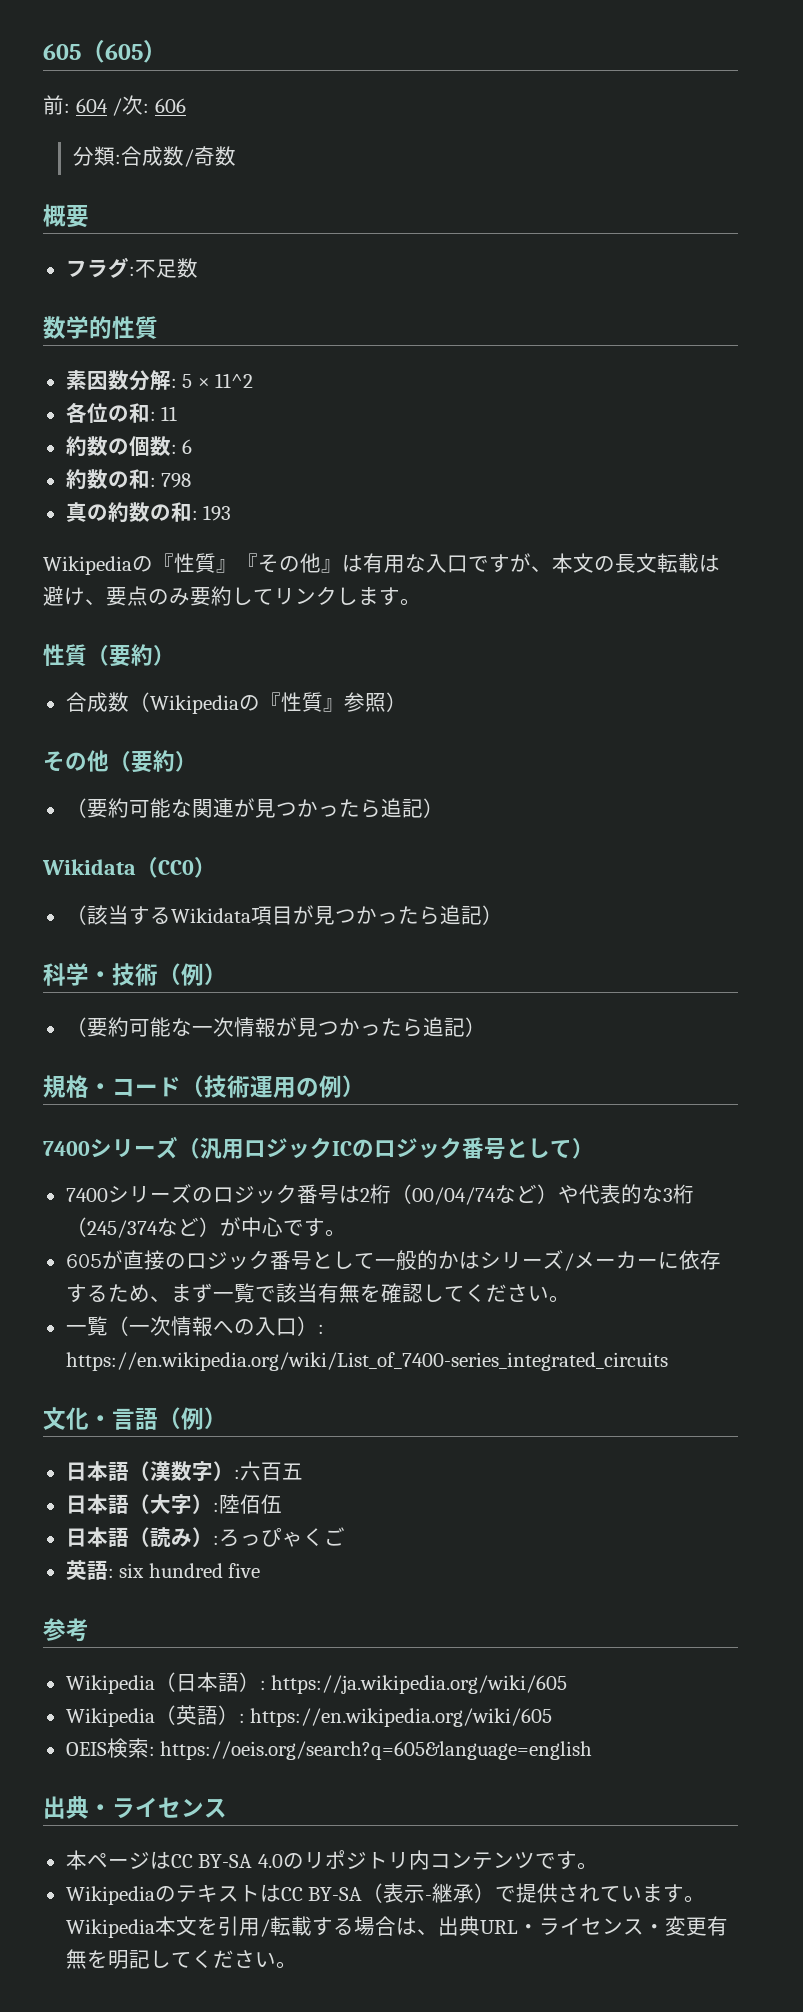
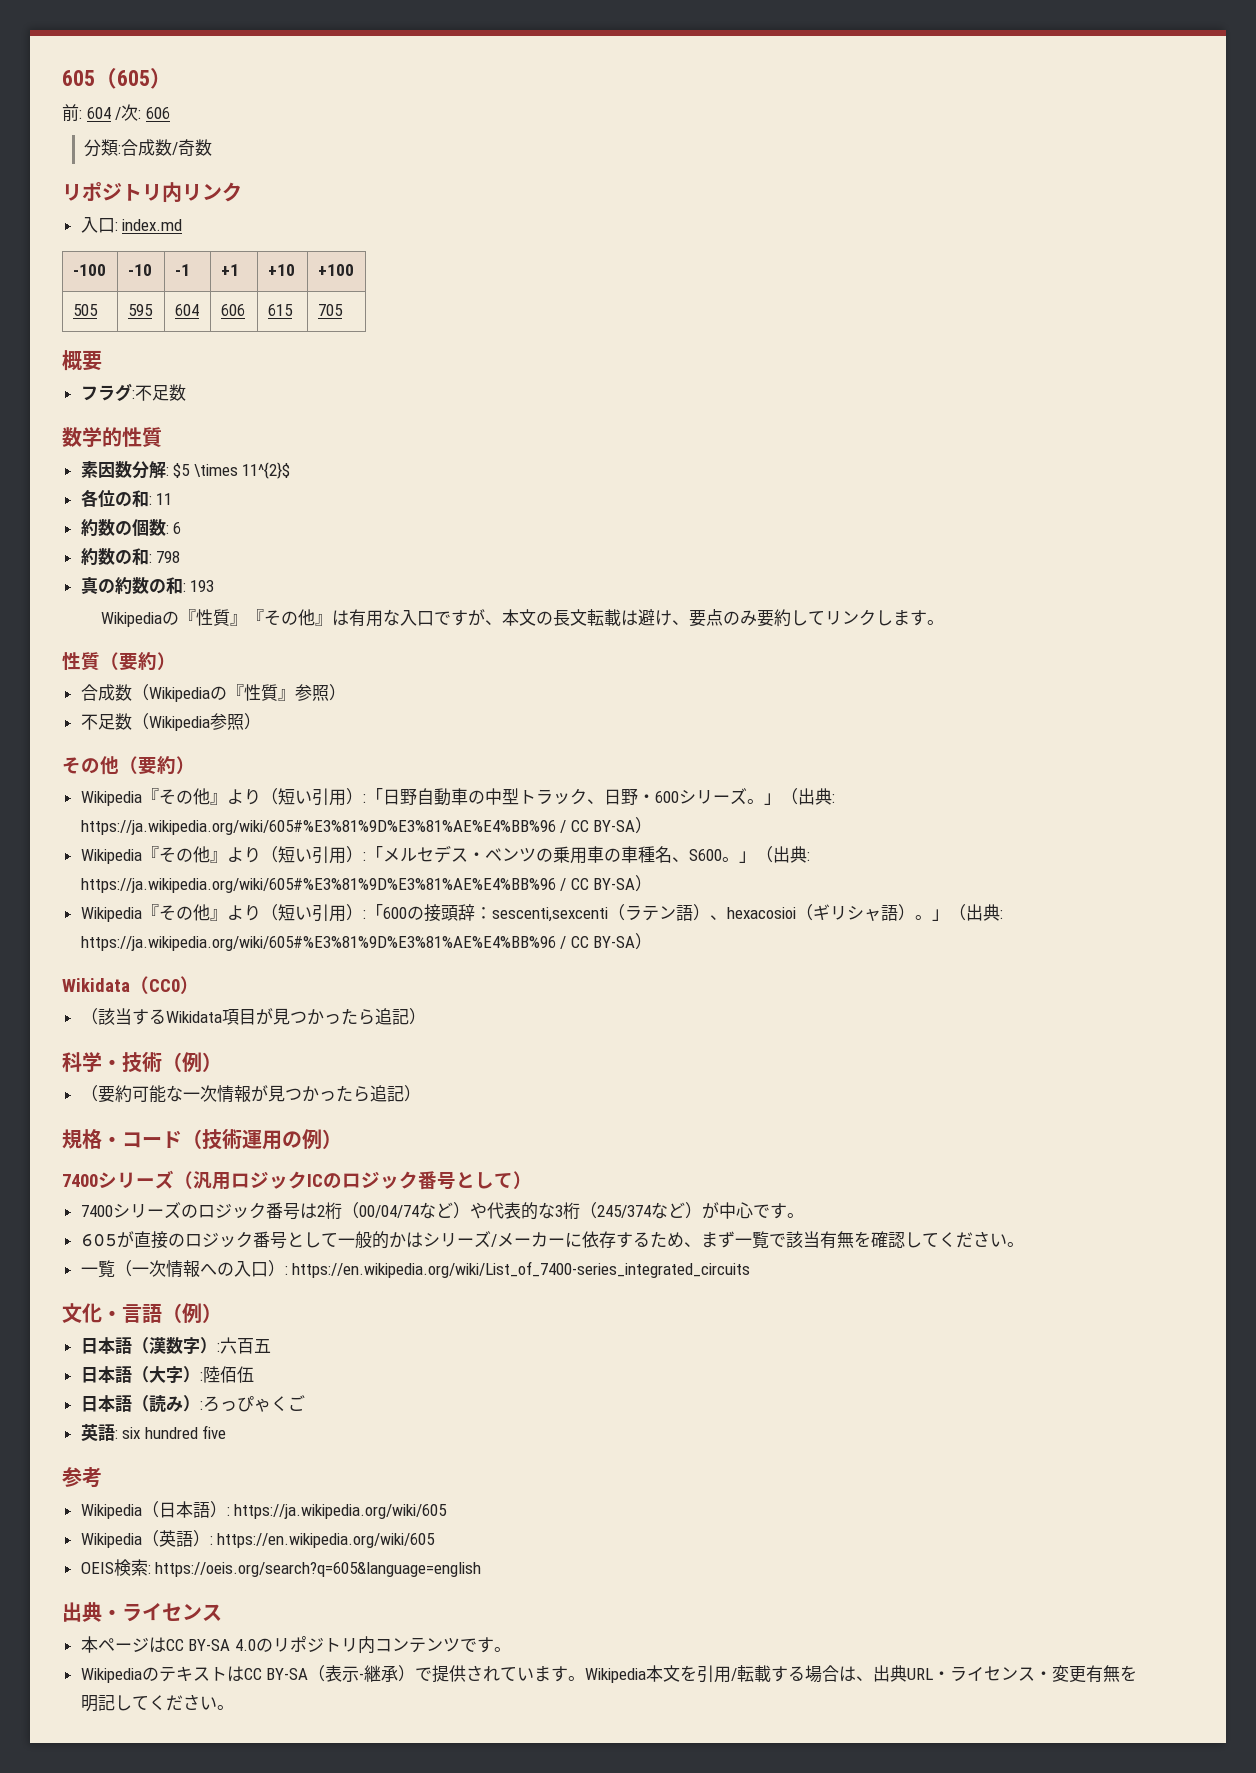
+ リポジトリ内リンク
+ 入口: index.md
+ -100 | -10 | -1 | +1 | +10 | +100
+ 505 | 595 | 604 | 606 | 615 | 705
- 素因数分解: 5 × 11^2
+ 素因数分解: $5 \times 11^{2}$
+ 不足数（Wikipedia参照）
- （要約可能な関連が見つかったら追記）
+ Wikipedia『その他』より（短い引用）:「日野自動車の中型トラック、日野・600シリーズ。」（出典: https://ja.wikipedia.org/wiki/605#%E3%81%9D%E3%81%AE%E4%BB%96 / CC BY-SA）
+ Wikipedia『その他』より（短い引用）:「メルセデス・ベンツの乗用車の車種名、S600。」（出典: https://ja.wikipedia.org/wiki/605#%E3%81%9D%E3%81%AE%E4%BB%96 / CC BY-SA）
+ Wikipedia『その他』より（短い引用）:「600の接頭辞：sescenti,sexcenti（ラテン語）、hexacosioi（ギリシャ語）。」（出典: https://ja.wikipedia.org/wiki/605#%E3%81%9D%E3%81%AE%E4%BB%96 / CC BY-SA）

